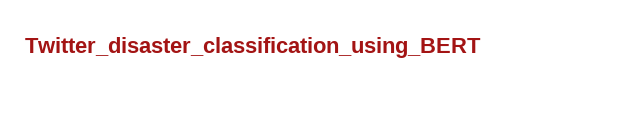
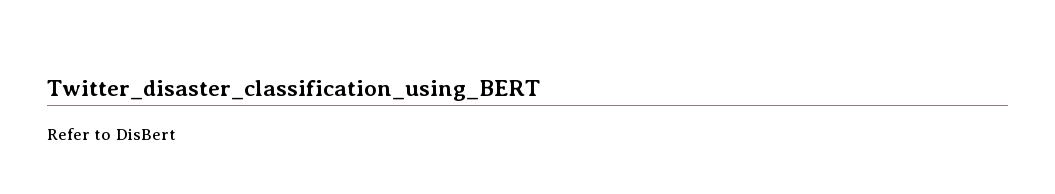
+ Refer to DisBert

